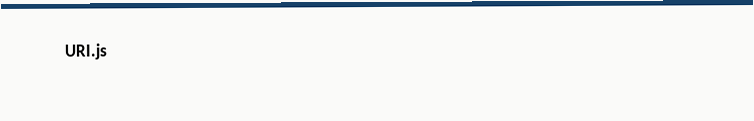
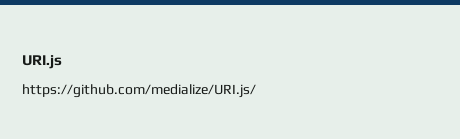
+ https://github.com/medialize/URI.js/

